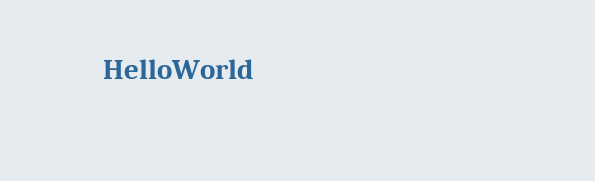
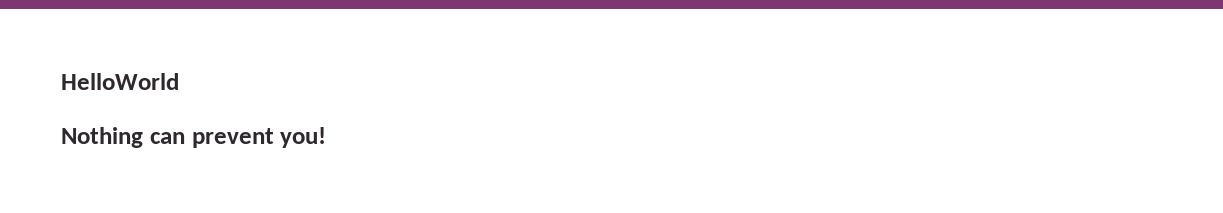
+ Nothing can prevent you!

